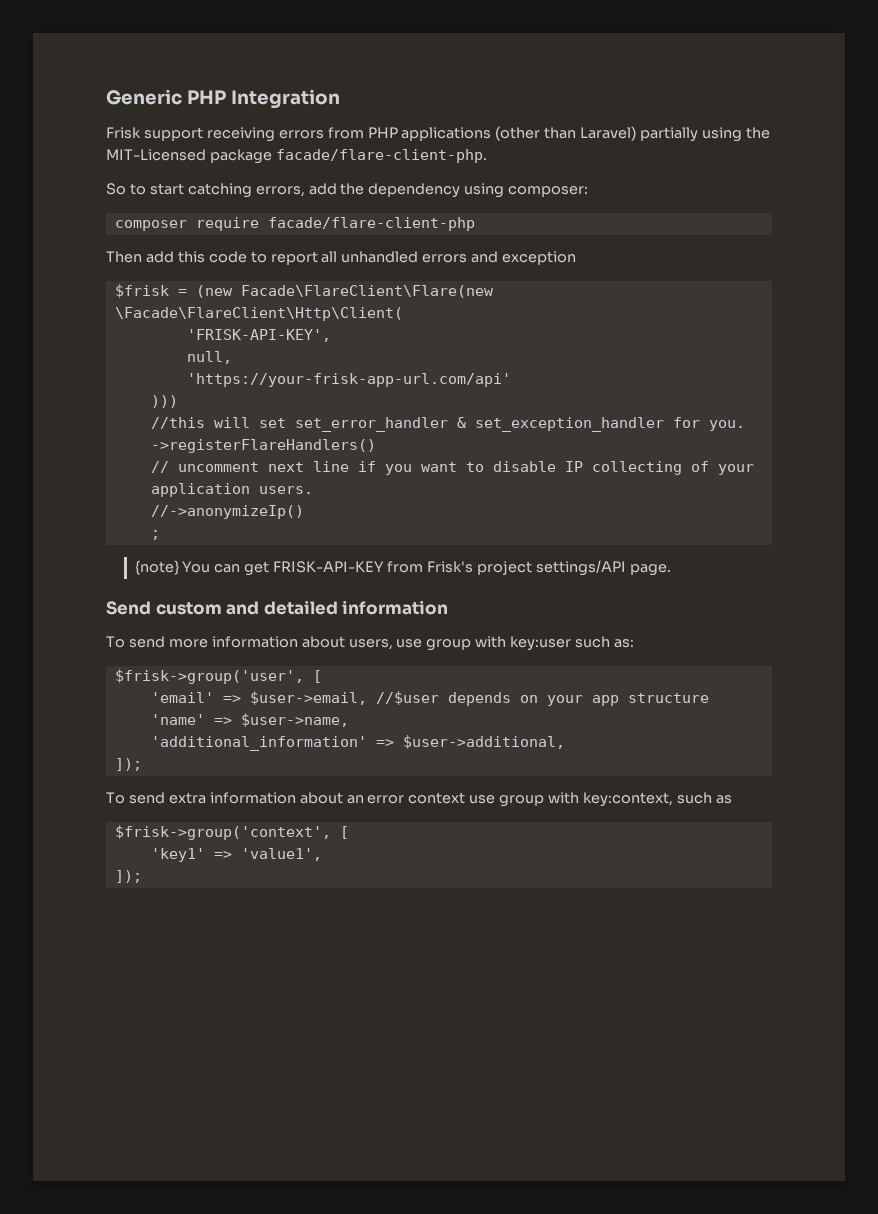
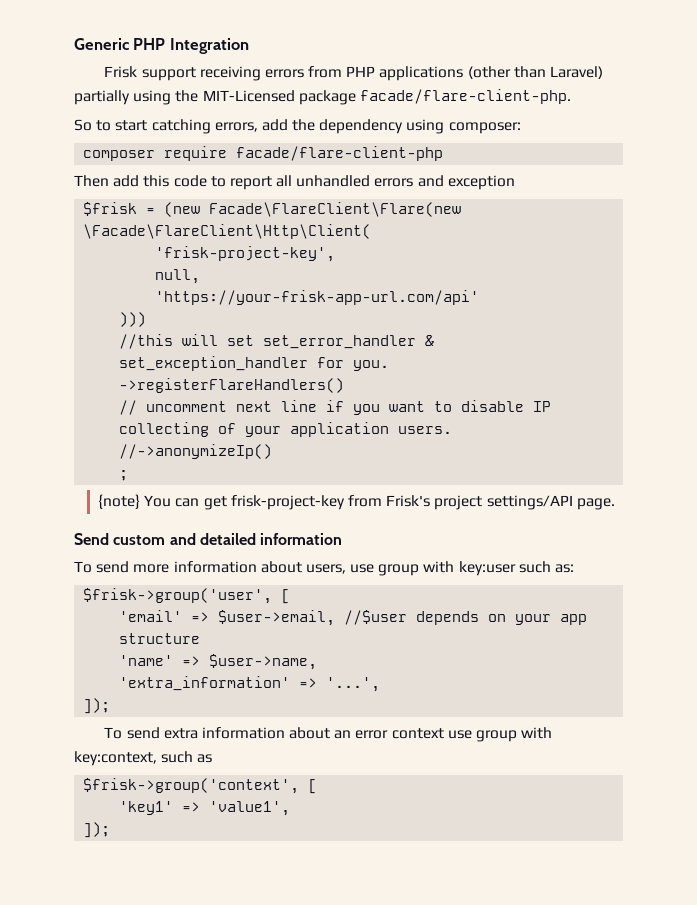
- 'FRISK-API-KEY',
+ 'frisk-project-key',
- {note} You can get FRISK-API-KEY from Frisk's project settings/API page.
+ {note} You can get frisk-project-key from Frisk's project settings/API page.
- 'additional_information' => $user->additional,
+ 'extra_information' => '...',

